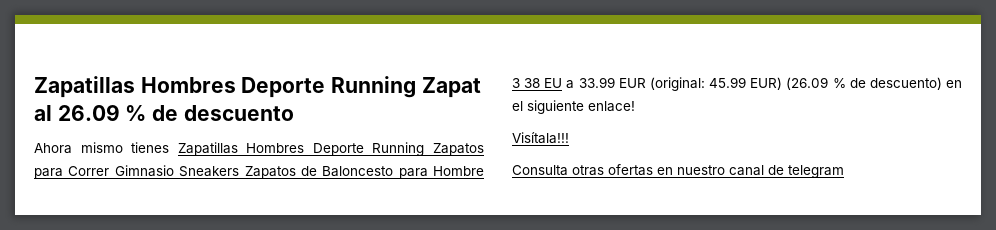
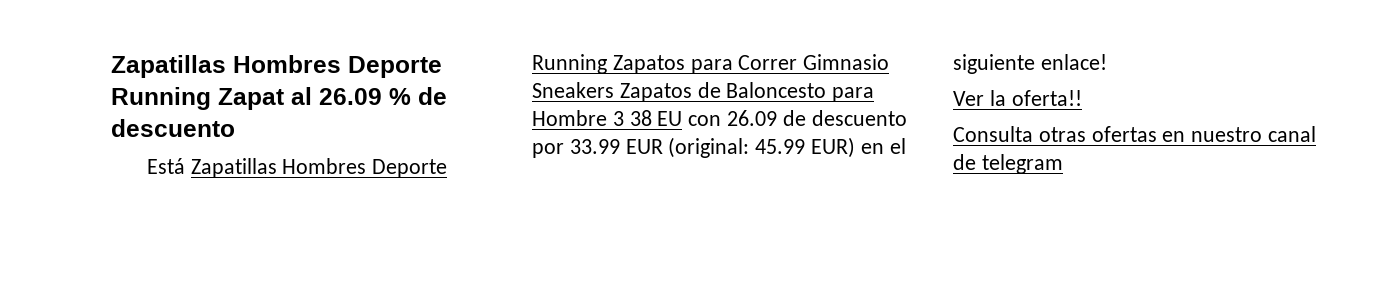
- Ahora mismo tienes Zapatillas Hombres Deporte Running Zapatos para Correr Gimnasio Sneakers Zapatos de Baloncesto para Hombre 3 38 EU a 33.99 EUR (original: 45.99 EUR) (26.09 % de descuento) en el siguiente enlace!
+ Está Zapatillas Hombres Deporte Running Zapatos para Correr Gimnasio Sneakers Zapatos de Baloncesto para Hombre 3 38 EU con 26.09 de descuento por 33.99 EUR (original: 45.99 EUR) en el siguiente enlace!
- Visítala!!!
+ Ver la oferta!!

